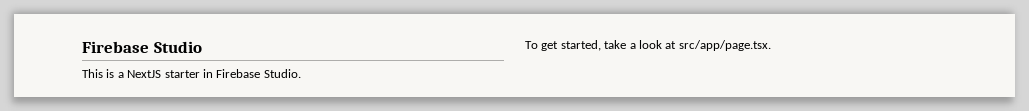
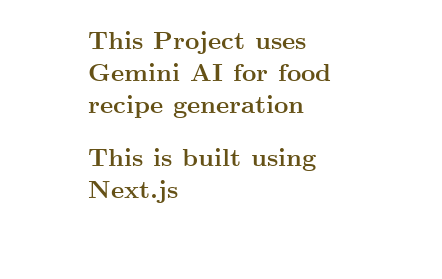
- Firebase Studio
- This is a NextJS starter in Firebase Studio.
- To get started, take a look at src/app/page.tsx.
+ This Project uses Gemini AI for food recipe generation
+ This is built using Next.js

